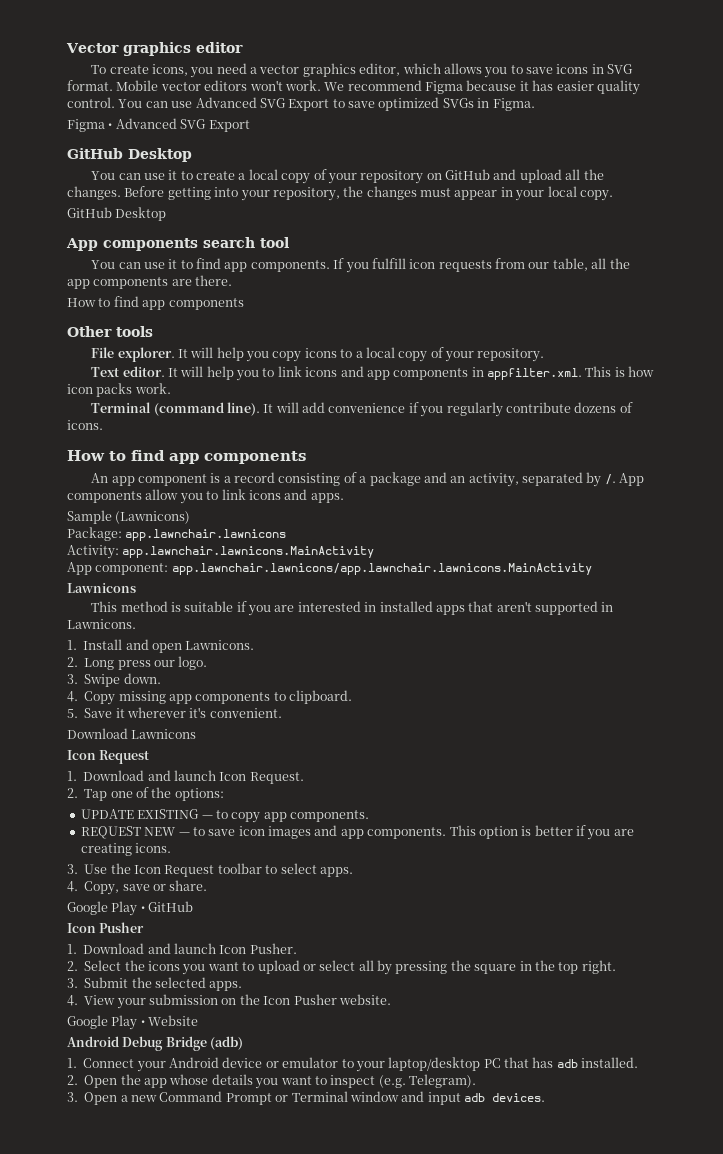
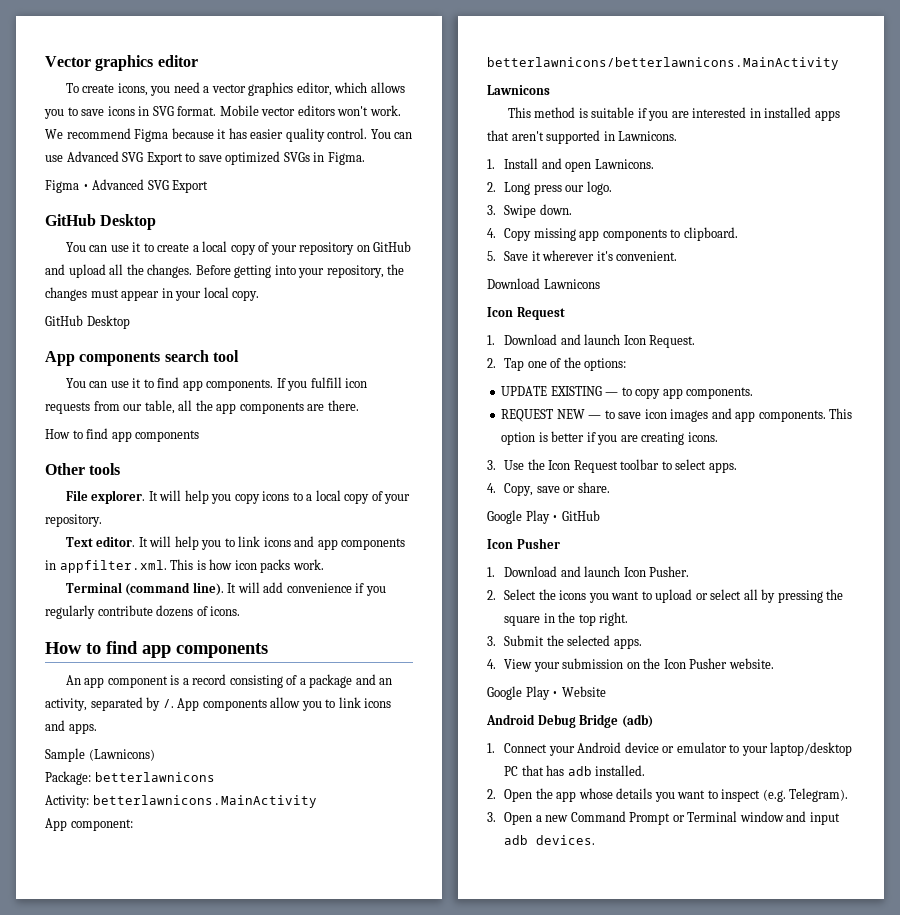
- Package: app.lawnchair.lawnicons
+ Package: betterlawnicons
- Activity: app.lawnchair.lawnicons.MainActivity
+ Activity: betterlawnicons.MainActivity
- App component: app.lawnchair.lawnicons/app.lawnchair.lawnicons.MainActivity
+ App component: betterlawnicons/betterlawnicons.MainActivity

